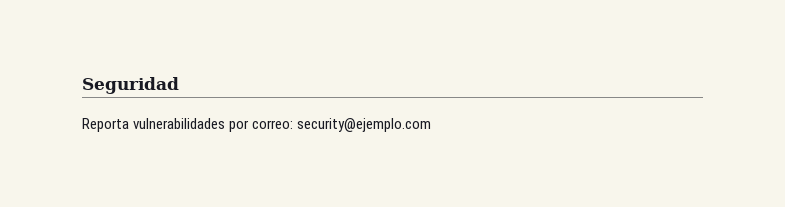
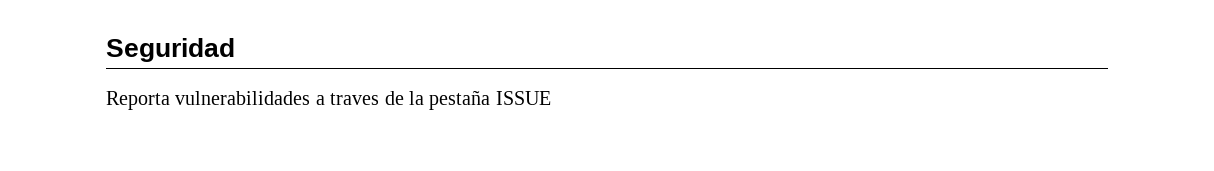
- Reporta vulnerabilidades por correo: security@ejemplo.com
+ Reporta vulnerabilidades a traves de la pestaña ISSUE

